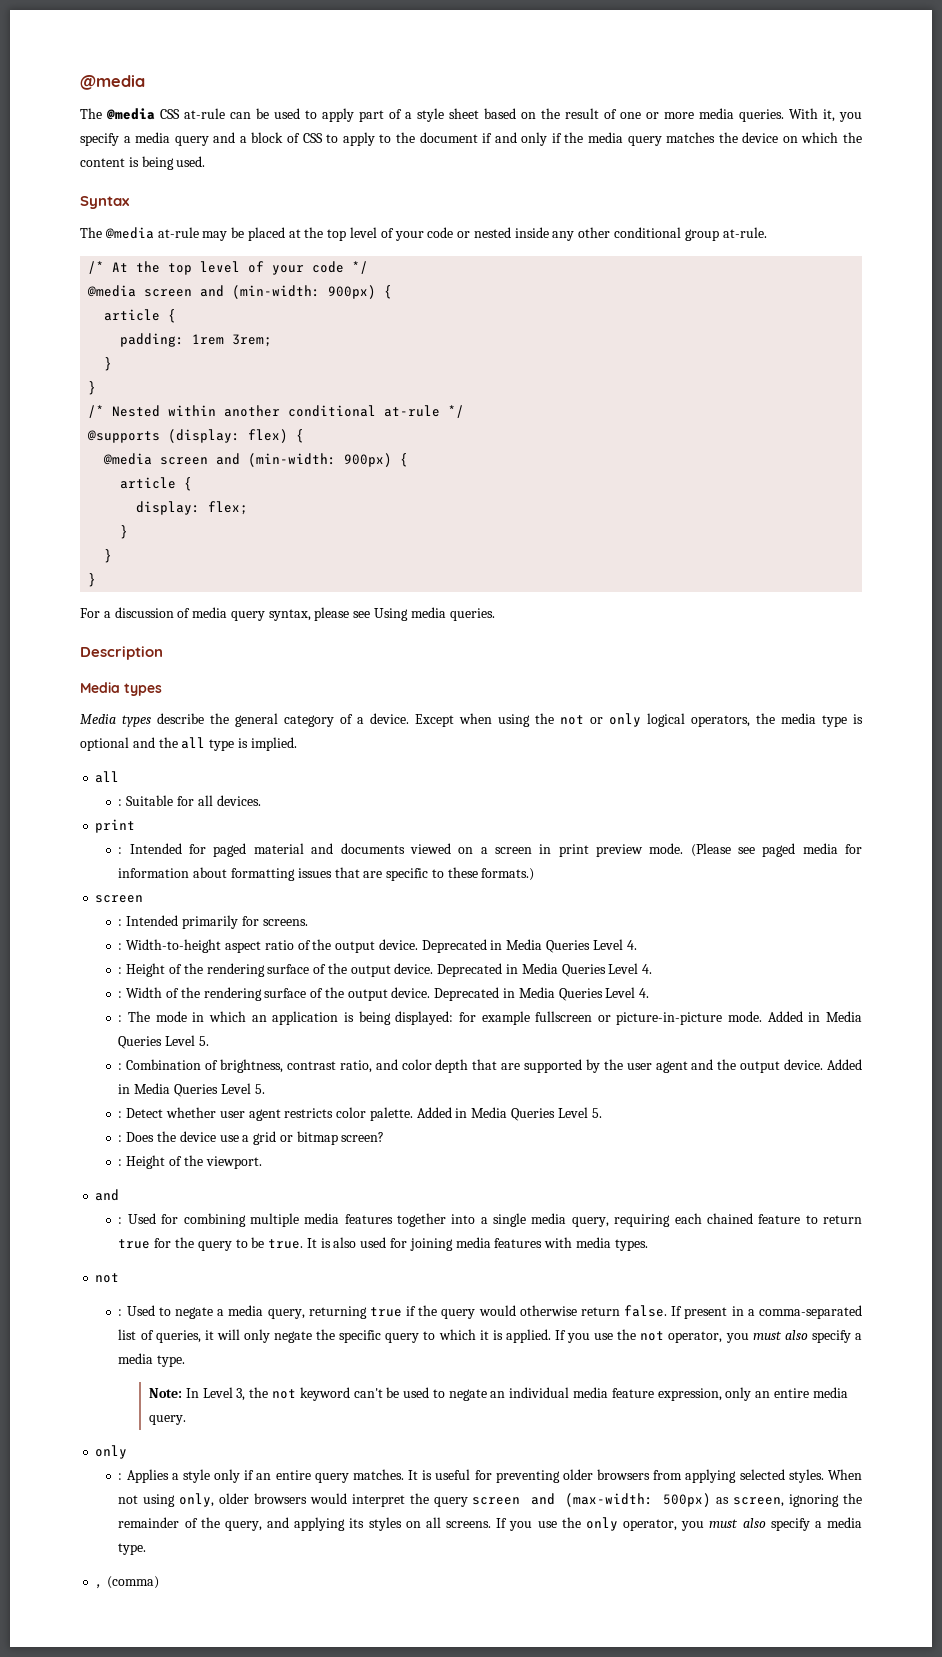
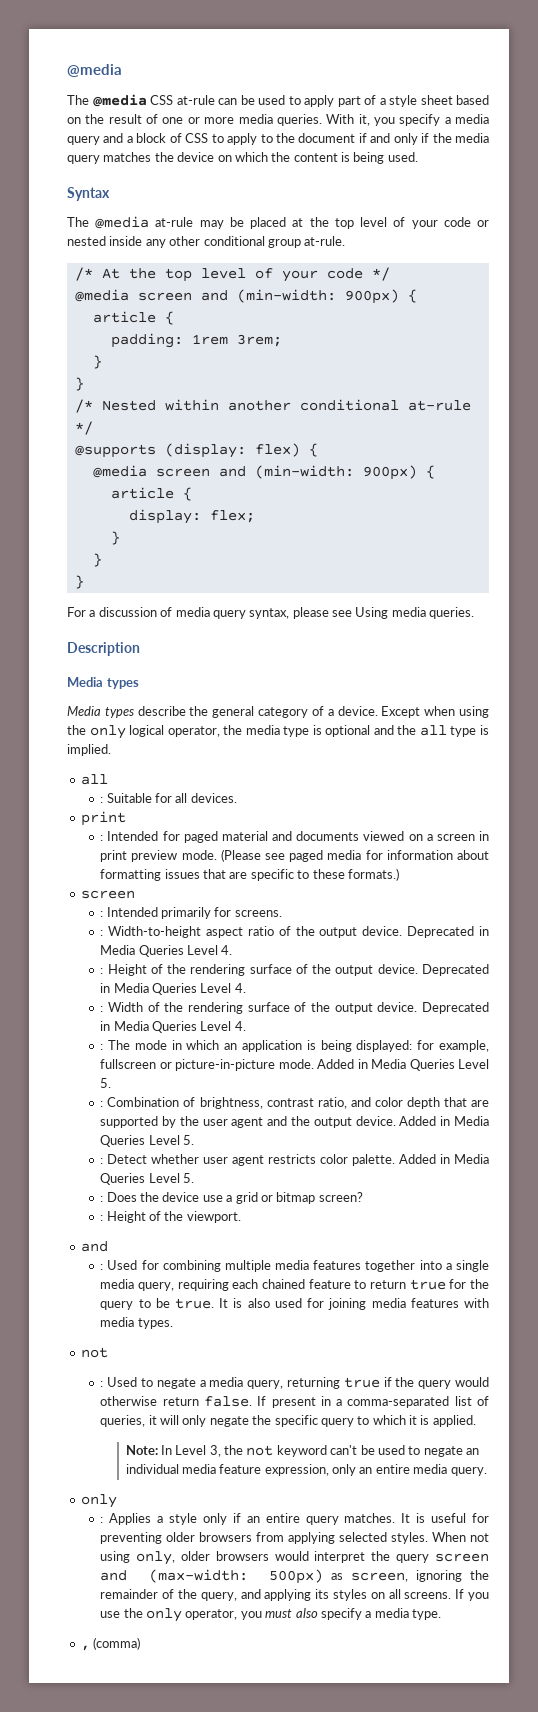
- Except when using the not or only logical operators, the media type is optional and the all type is implied.
+ Except when using the only logical operator, the media type is optional and the all type is implied.
- : The mode in which an application is being displayed: for example fullscreen or picture-in-picture mode.
+ : The mode in which an application is being displayed: for example, fullscreen or picture-in-picture mode.
- If you use the not operator, you must also specify a media type.

